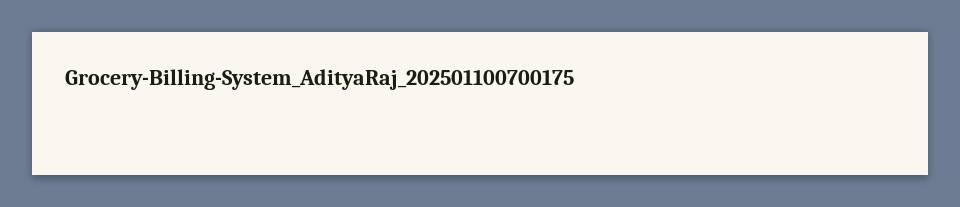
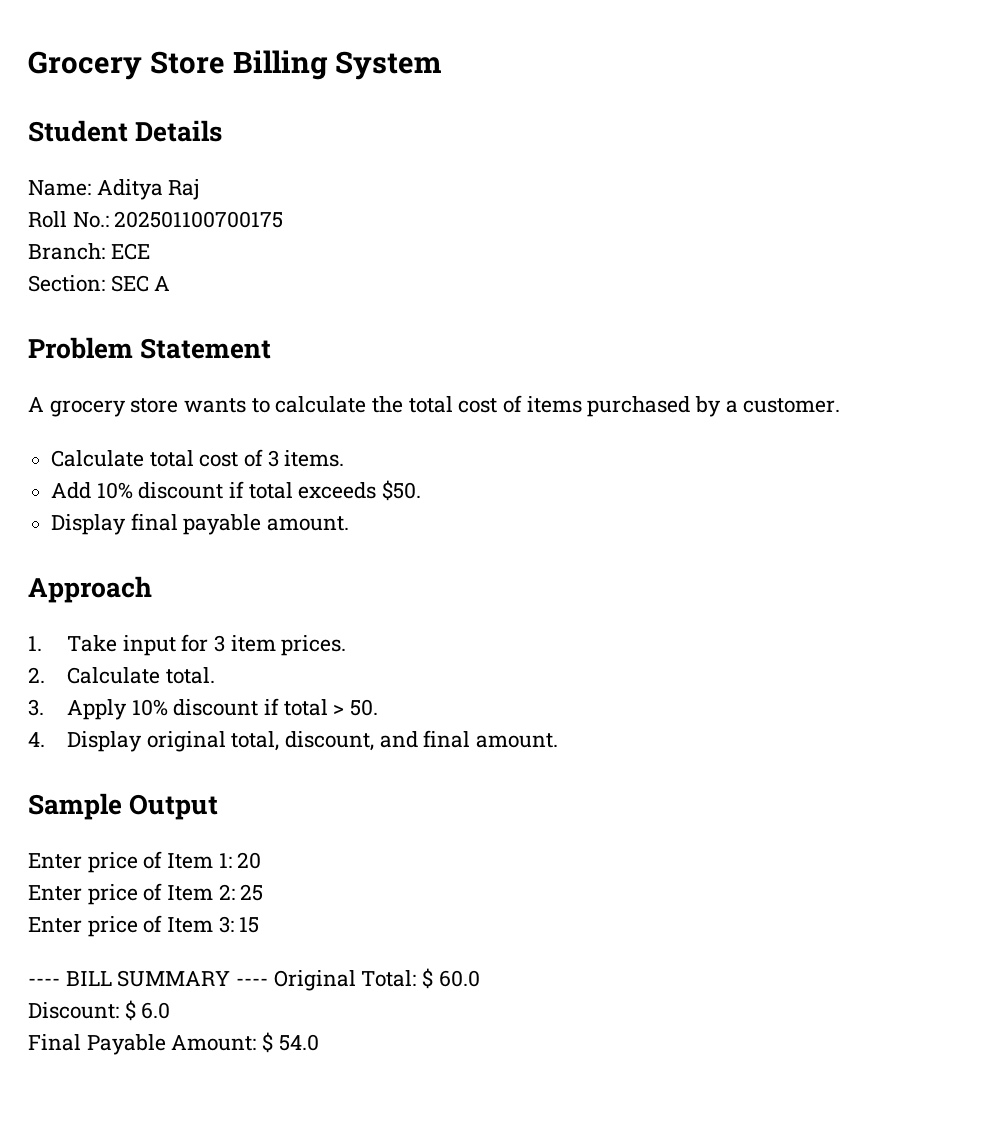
- Grocery-Billing-System_AdityaRaj_202501100700175
+ Grocery Store Billing System
+ Student Details
+ Name: Aditya Raj
+ Roll No.: 202501100700175
+ Branch: ECE
+ Section: SEC A
+ Problem Statement
+ A grocery store wants to calculate the total cost of items purchased by a customer.
+ Calculate total cost of 3 items.
+ Add 10% discount if total exceeds $50.
+ Display final payable amount.
+ Approach
+ 1. Take input for 3 item prices.
+ 2. Calculate total.
+ 3. Apply 10% discount if total > 50.
+ 4. Display original total, discount, and final amount.
+ Sample Output
+ Enter price of Item 1: 20
+ Enter price of Item 2: 25
+ Enter price of Item 3: 15
+ ---- BILL SUMMARY ---- Original Total: $ 60.0
+ Discount: $ 6.0
+ Final Payable Amount: $ 54.0

